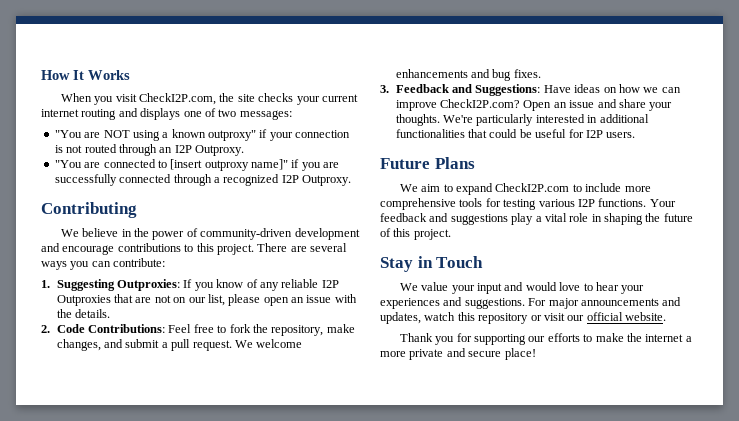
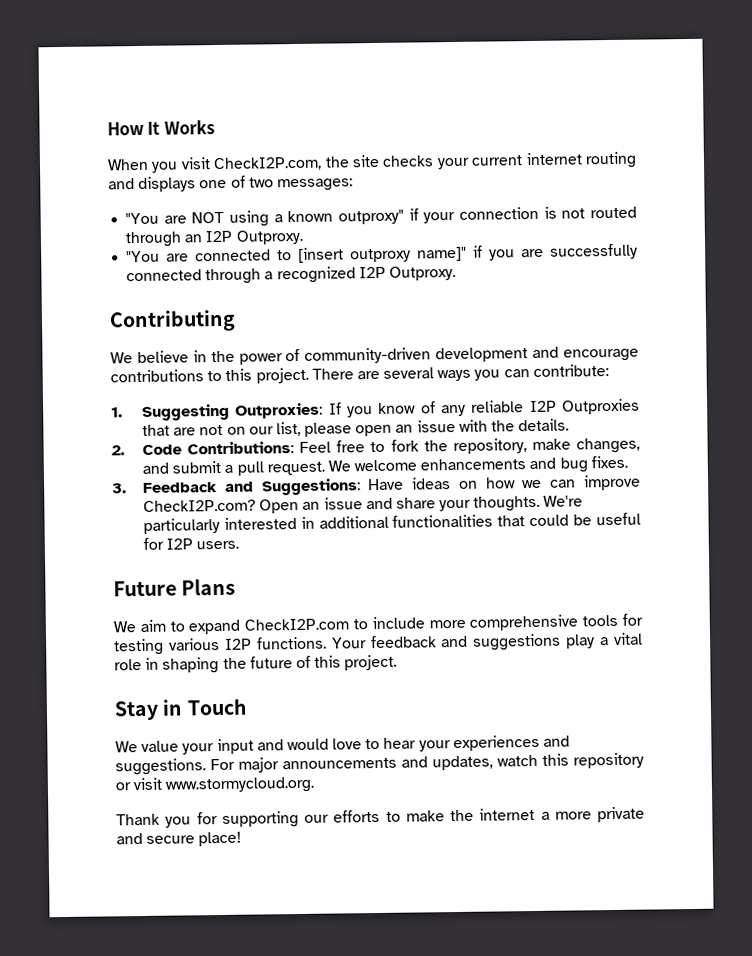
- For major announcements and updates, watch this repository or visit our official website.
+ For major announcements and updates, watch this repository or visit www.stormycloud.org.

